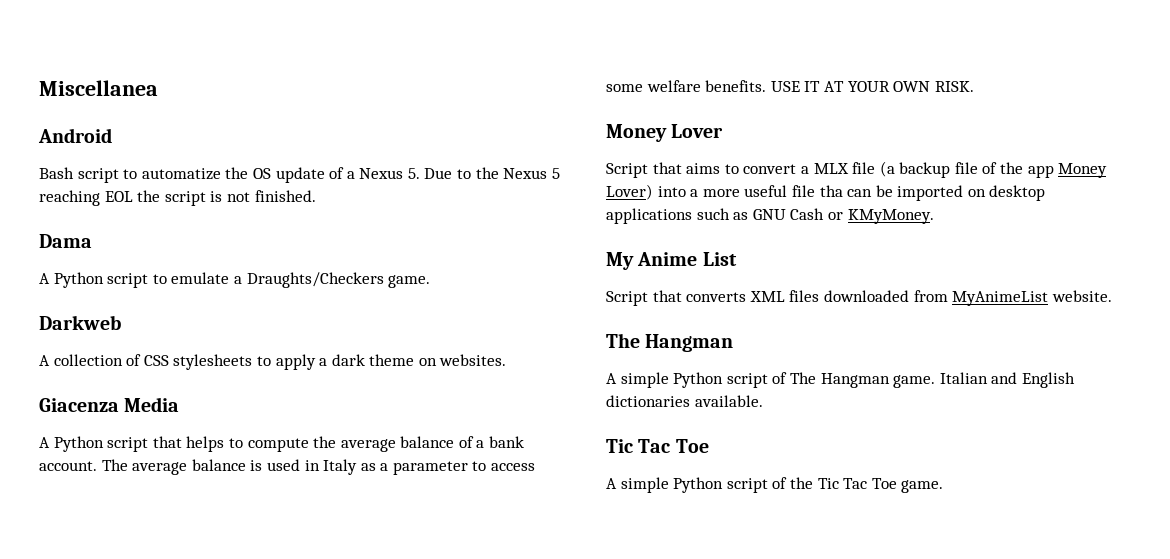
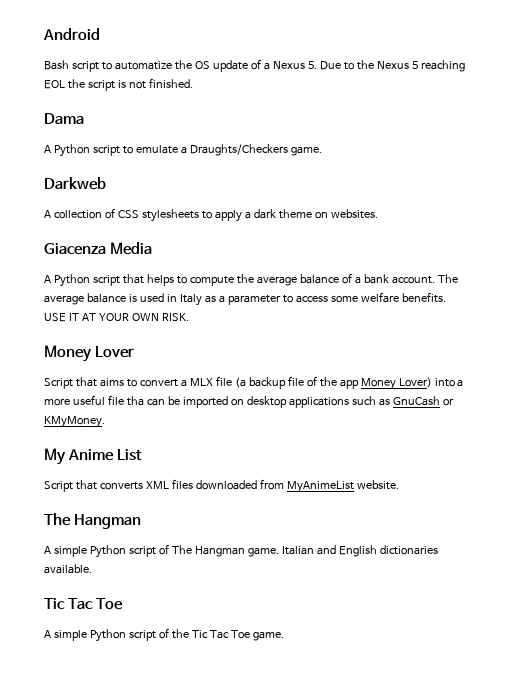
- Miscellanea
- Script that aims to convert a MLX file (a backup file of the app Money Lover) into a more useful file tha can be imported on desktop applications such as GNU Cash or KMyMoney.
+ Script that aims to convert a MLX file (a backup file of the app Money Lover) into a more useful file tha can be imported on desktop applications such as GnuCash or KMyMoney.

